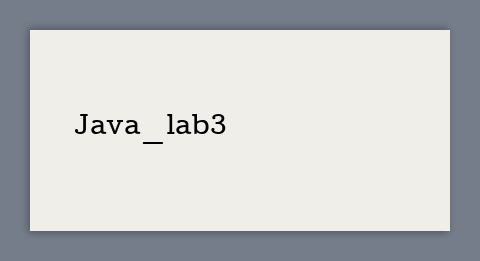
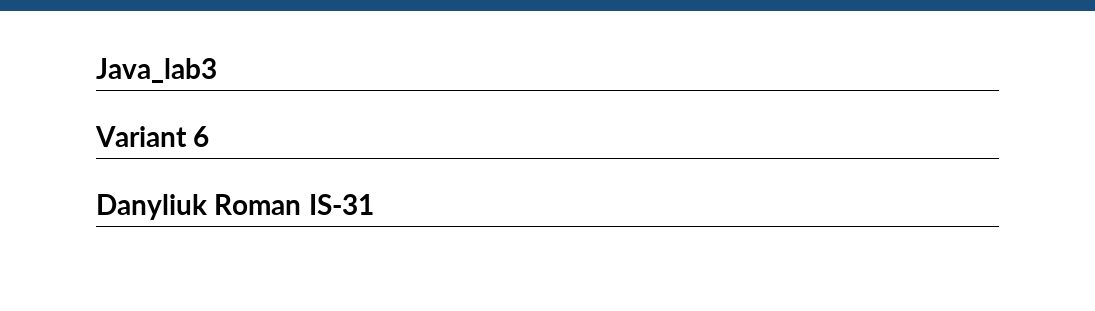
+ Variant 6
+ Danyliuk Roman IS-31

